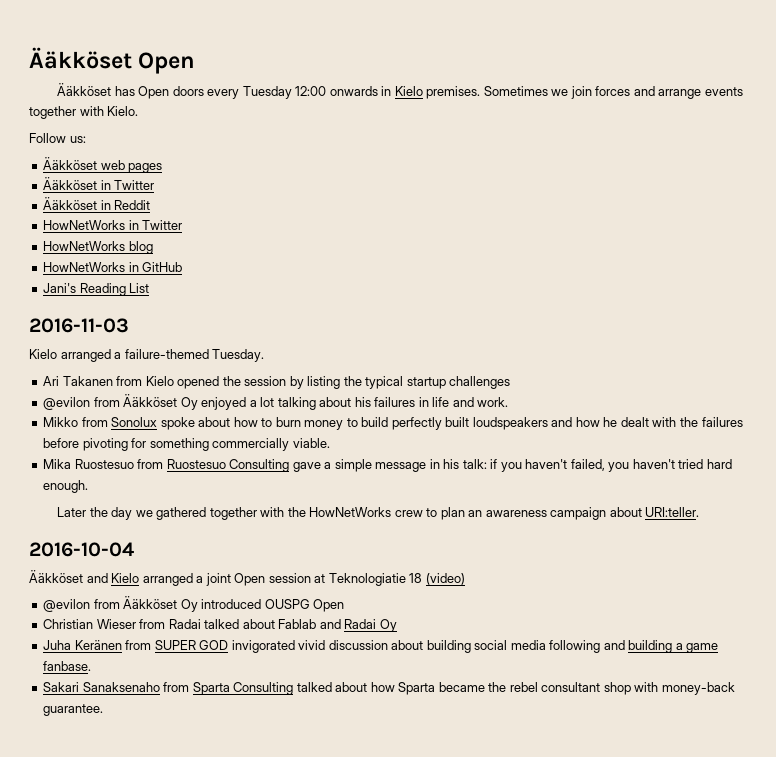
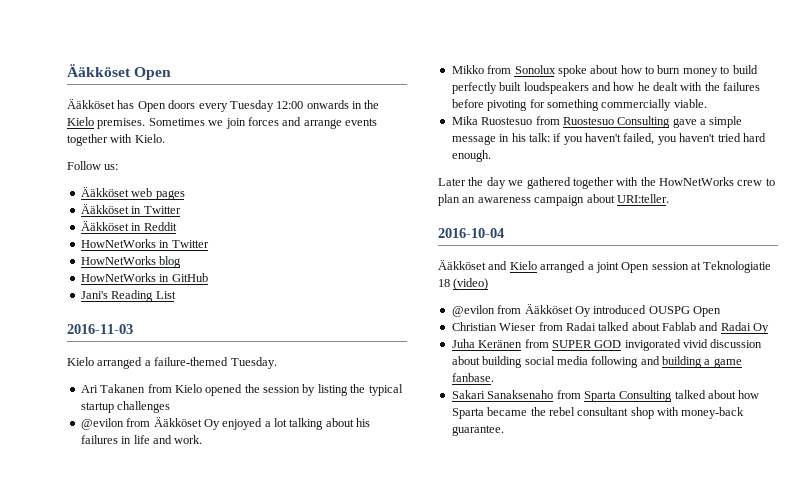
- Ääkköset has Open doors every Tuesday 12:00 onwards in Kielo premises.
+ Ääkköset has Open doors every Tuesday 12:00 onwards in the Kielo premises.

